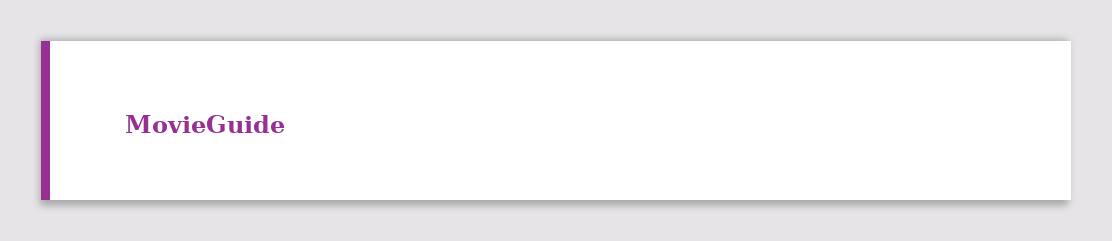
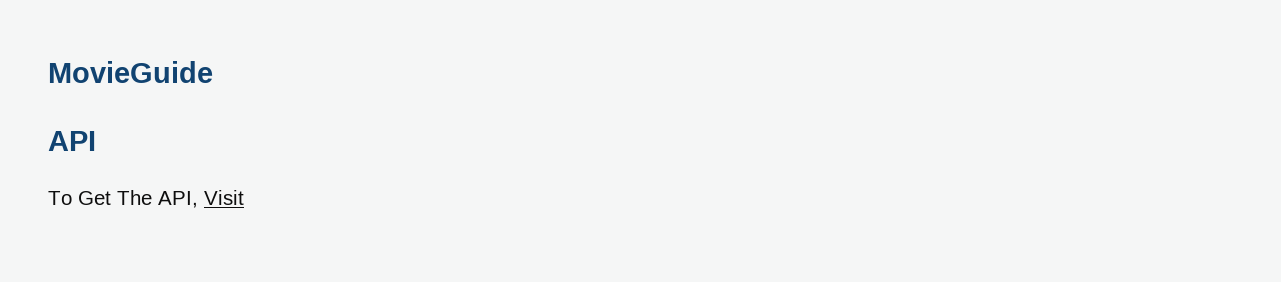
+ API
+ To Get The API, Visit

